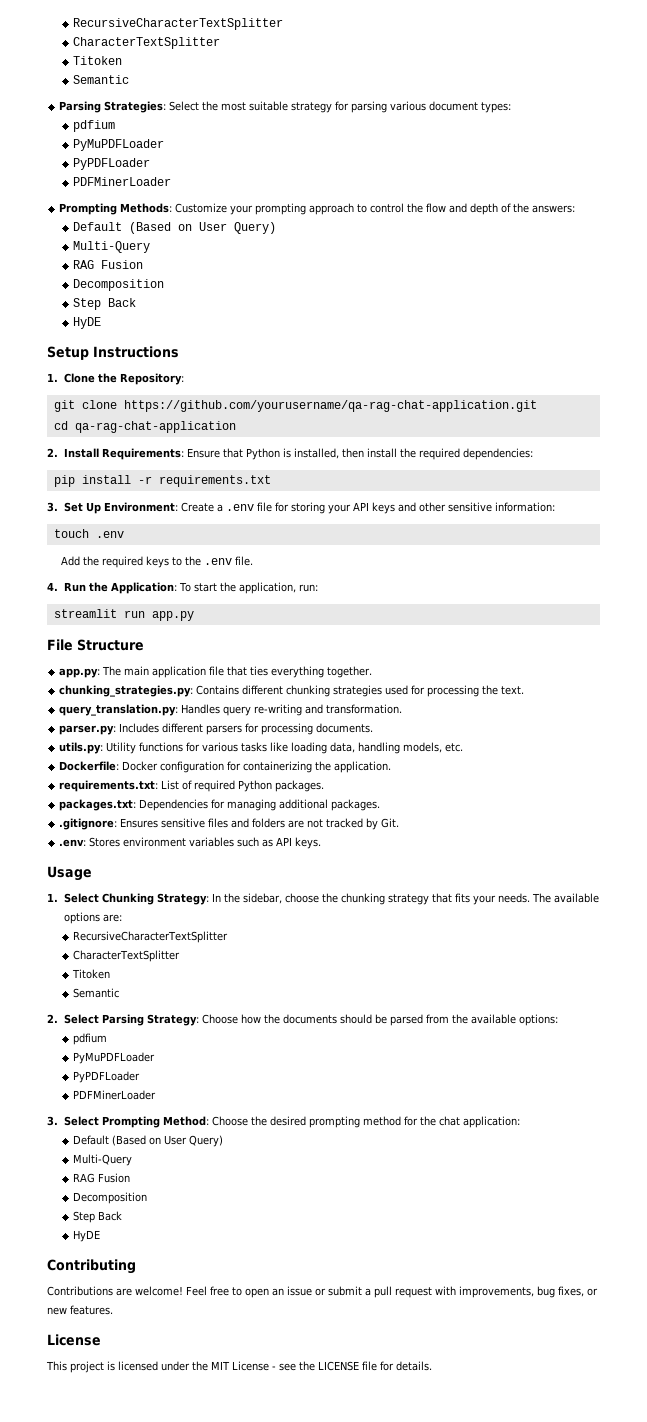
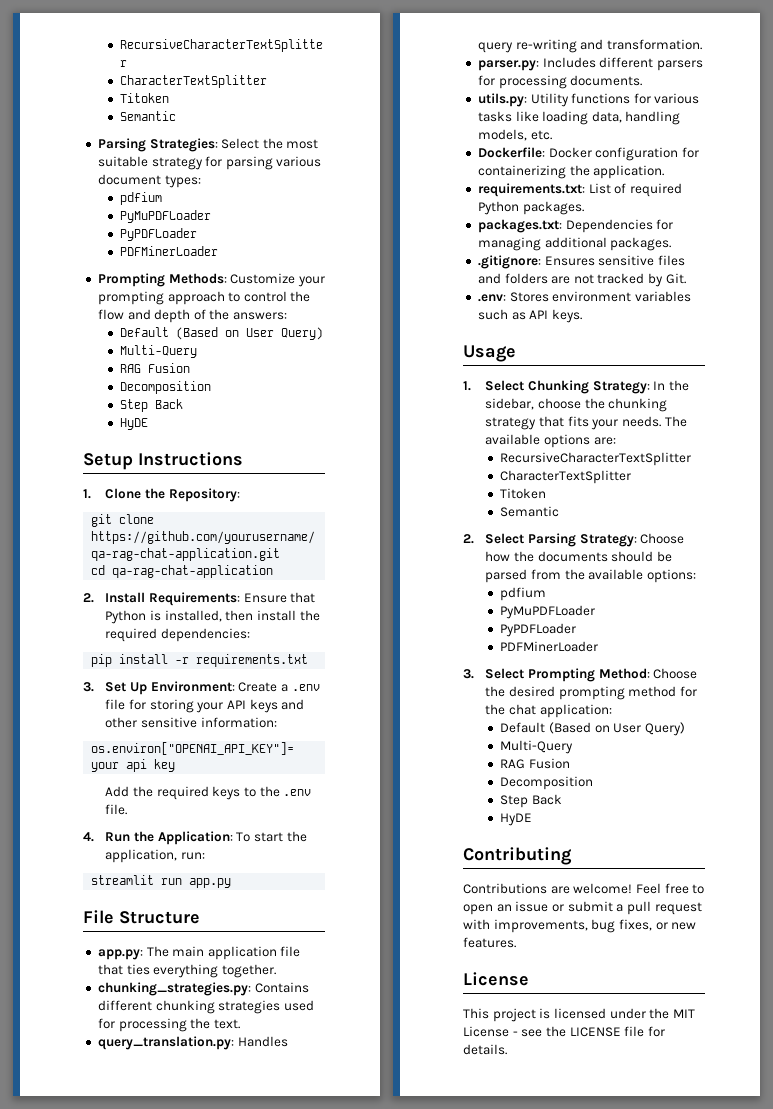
- touch .env
+ os.environ["OPENAI_API_KEY"]= your api key

